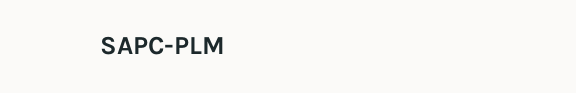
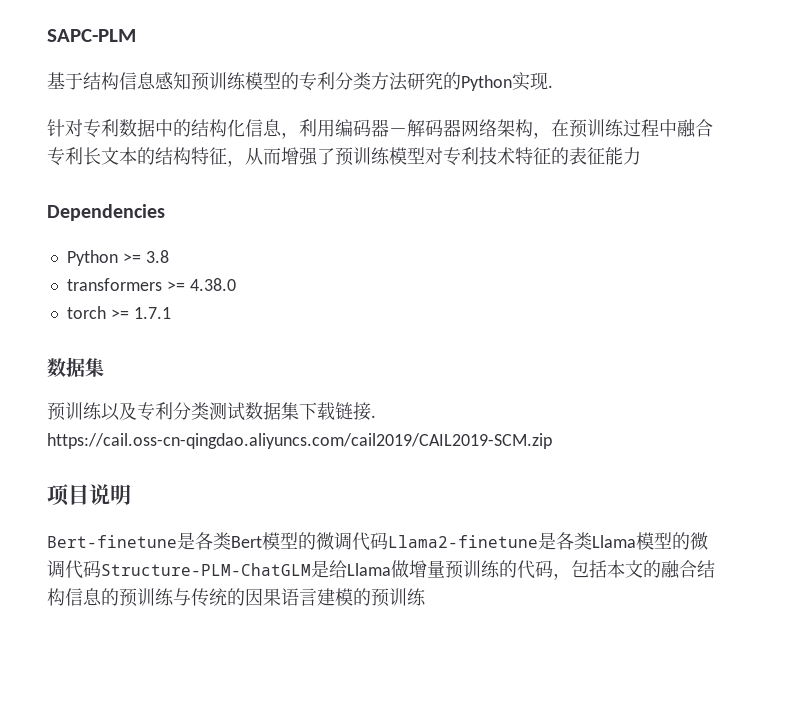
+ 基于结构信息感知预训练模型的专利分类方法研究的Python实现.
+ 针对专利数据中的结构化信息，利用编码器－解码器网络架构，在预训练过程中融合专利长文本的结构特征，从而增强了预训练模型对专利技术特征的表征能力
+ Dependencies
+ Python >= 3.8
+ transformers >= 4.38.0
+ torch >= 1.7.1
+ 数据集
+ 预训练以及专利分类测试数据集下载链接. https://cail.oss-cn-qingdao.aliyuncs.com/cail2019/CAIL2019-SCM.zip
+ 项目说明
+ Bert-finetune是各类Bert模型的微调代码Llama2-finetune是各类Llama模型的微调代码Structure-PLM-ChatGLM是给Llama做增量预训练的代码，包括本文的融合结构信息的预训练与传统的因果语言建模的预训练

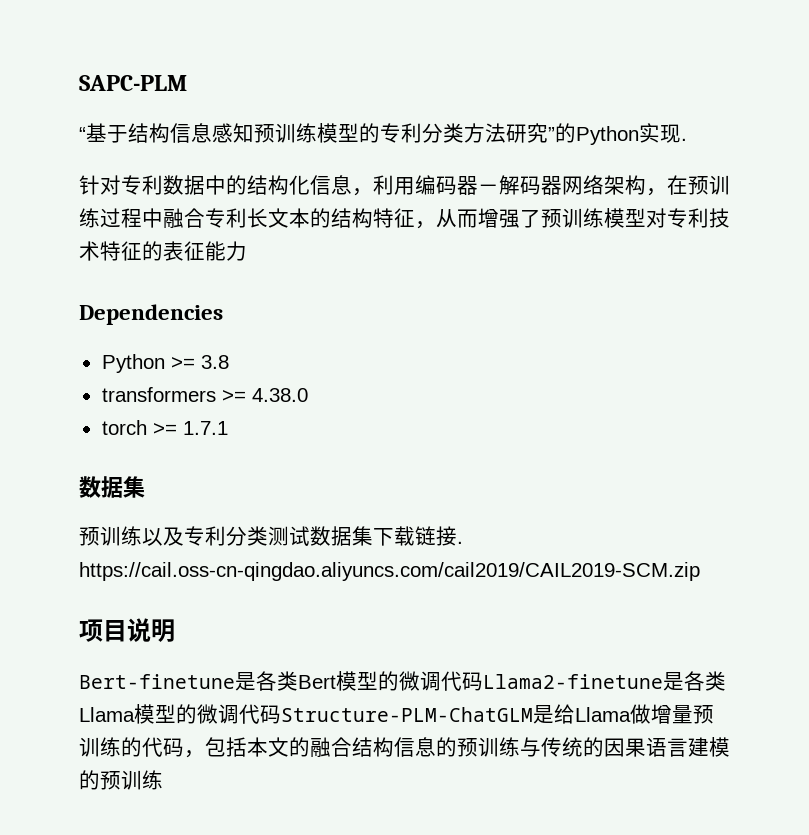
- 基于结构信息感知预训练模型的专利分类方法研究的Python实现.
+ “基于结构信息感知预训练模型的专利分类方法研究”的Python实现.

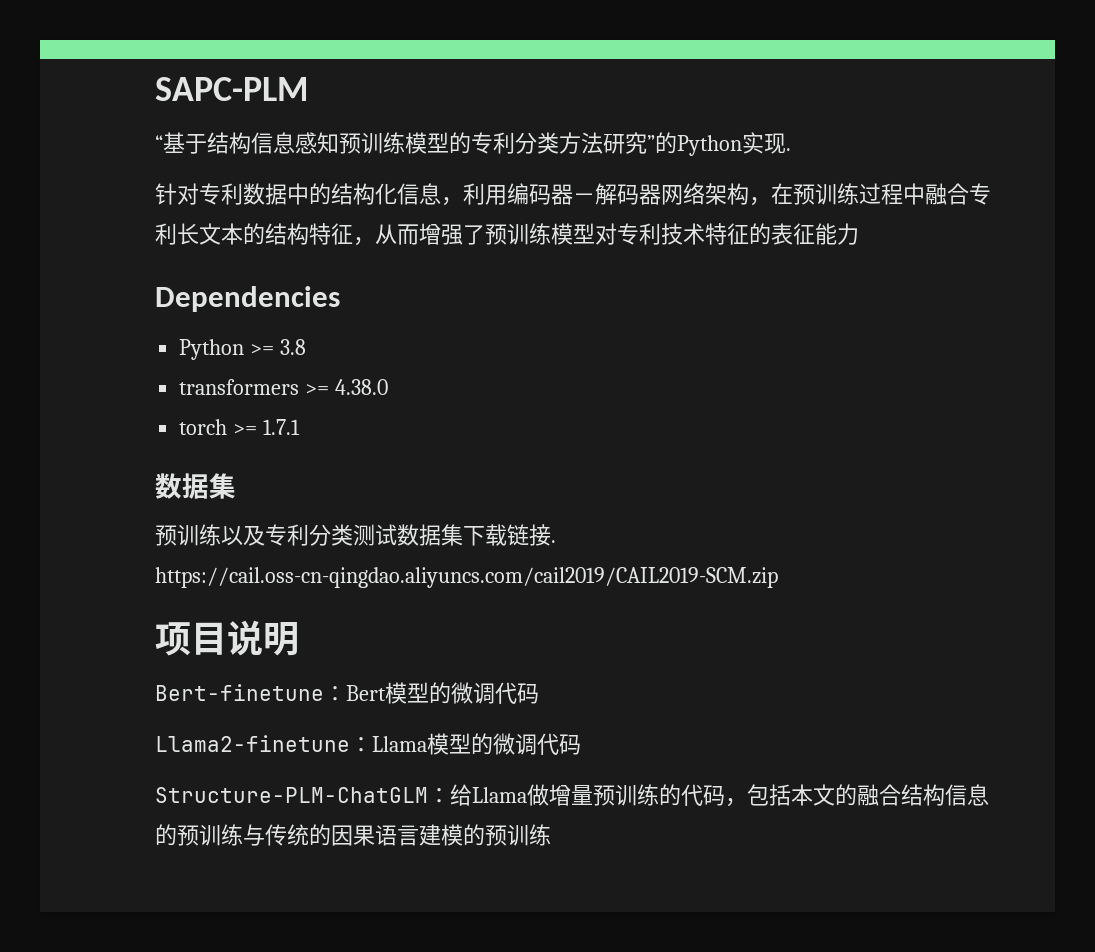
- Bert-finetune是各类Bert模型的微调代码Llama2-finetune是各类Llama模型的微调代码Structure-PLM-ChatGLM是给Llama做增量预训练的代码，包括本文的融合结构信息的预训练与传统的因果语言建模的预训练
+ Bert-finetune：Bert模型的微调代码
+ Llama2-finetune：Llama模型的微调代码
+ Structure-PLM-ChatGLM：给Llama做增量预训练的代码，包括本文的融合结构信息的预训练与传统的因果语言建模的预训练

